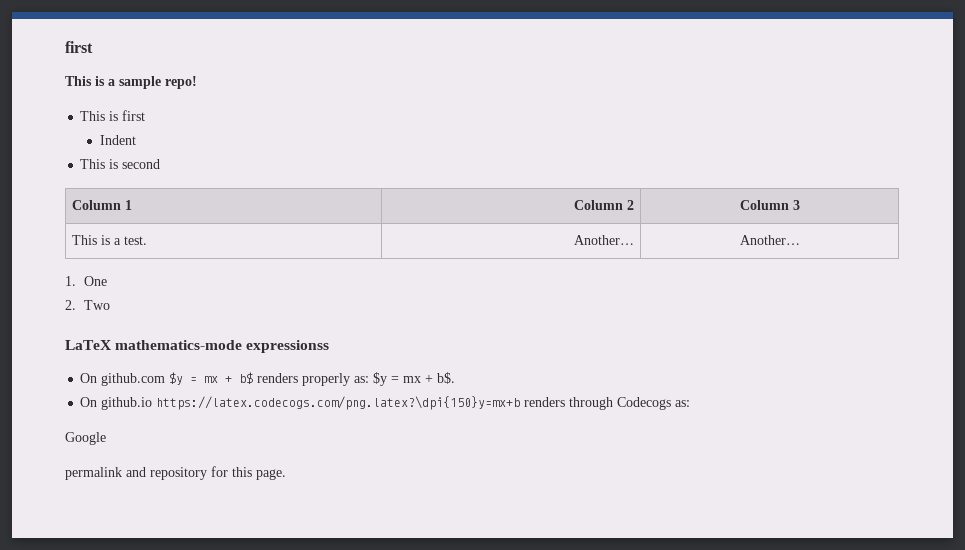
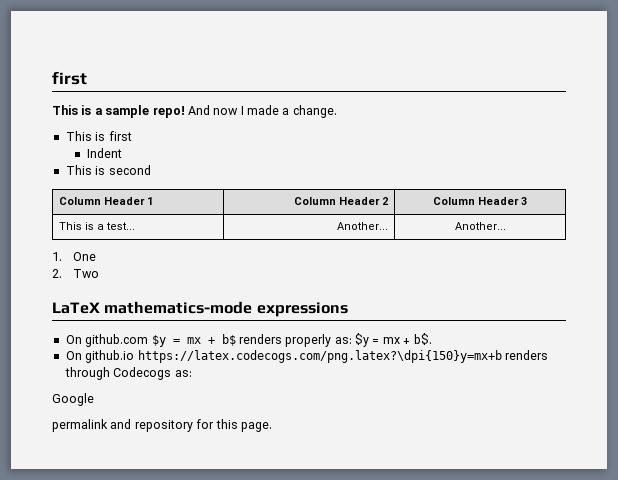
+ And now I made a change.
- Column 1 | Column 2 | Column 3
+ Column Header 1 | Column Header 2 | Column Header 3
- This is a test. | Another… | Another…
+ This is a test… | Another… | Another…
- LaTeX mathematics-mode expressionss
+ LaTeX mathematics-mode expressions

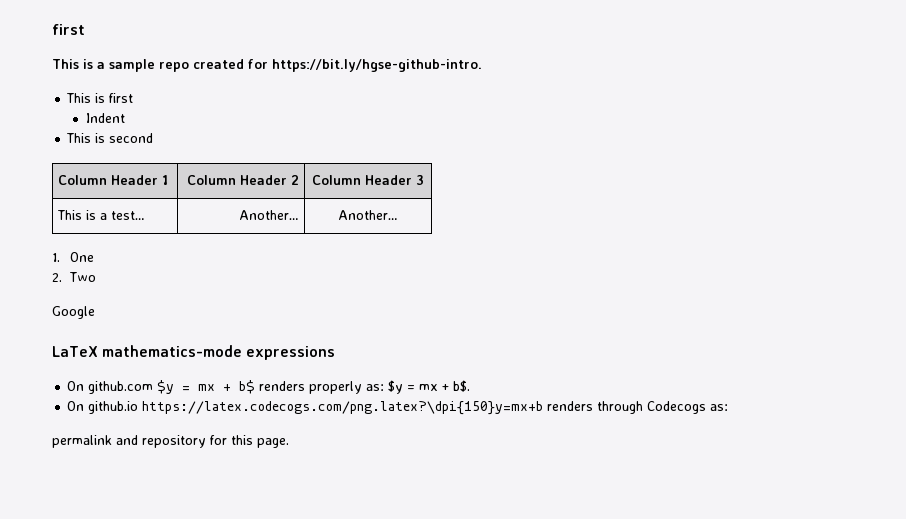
- This is a sample repo! And now I made a change.
+ This is a sample repo created for https://bit.ly/hgse-github-intro.
+ Google
- Google

